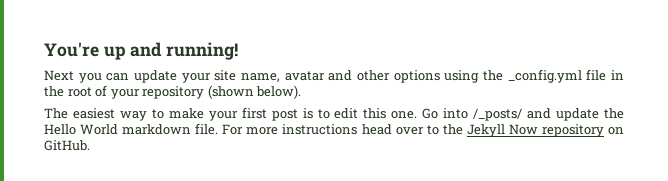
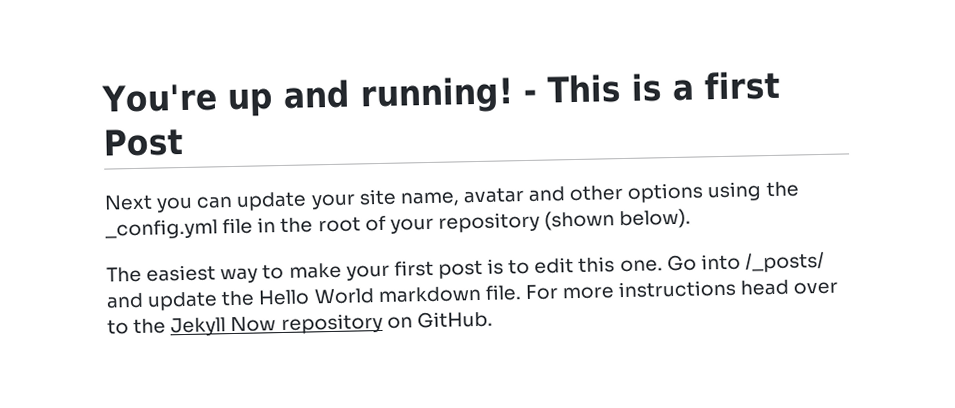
+ - This is a first Post

